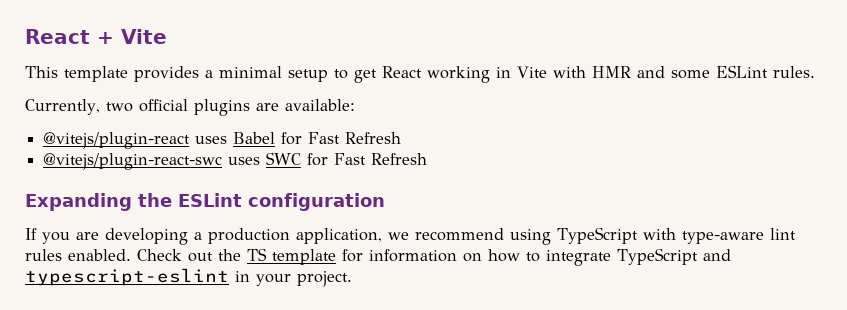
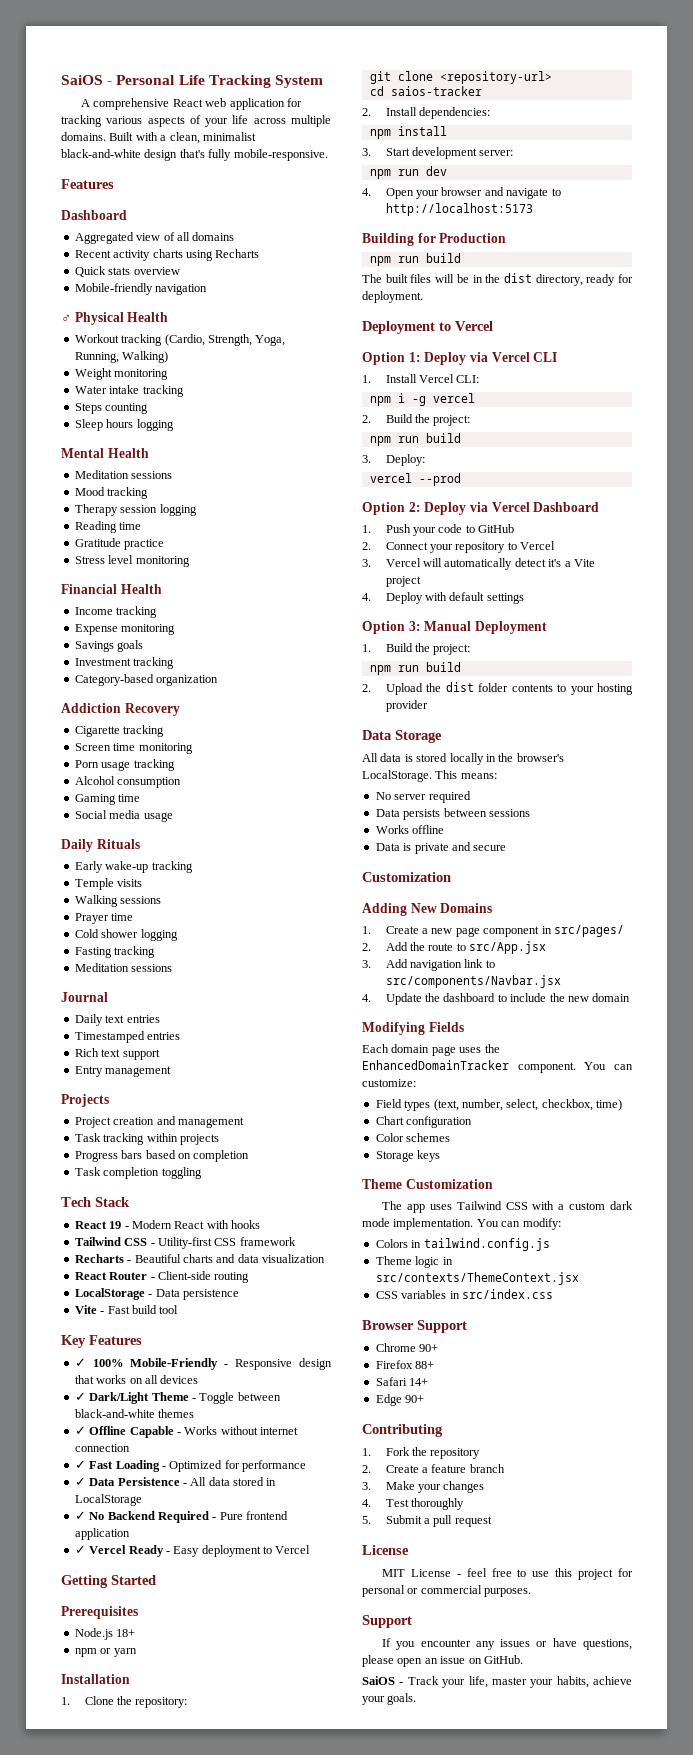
- React + Vite
- This template provides a minimal setup to get React working in Vite with HMR and some ESLint rules.
- Currently, two official plugins are available:
- @vitejs/plugin-react uses Babel for Fast Refresh
- @vitejs/plugin-react-swc uses SWC for Fast Refresh
- Expanding the ESLint configuration
- If you are developing a production application, we recommend using TypeScript with type-aware lint rules enabled. Check out the TS template for information on how to integrate TypeScript and typescript-eslint in your project.
+ SaiOS - Personal Life Tracking System
+ A comprehensive React web application for tracking various aspects of your life across multiple domains. Built with a clean, minimalist black-and-white design that's fully mobile-responsive.
+ Features
+ Dashboard
+ Aggregated view of all domains
+ Recent activity charts using Recharts
+ Quick stats overview
+ Mobile-friendly navigation
+ ♂ Physical Health
+ Workout tracking (Cardio, Strength, Yoga, Running, Walking)
+ Weight monitoring
+ Water intake tracking
+ Steps counting
+ Sleep hours logging
+ Mental Health
+ Meditation sessions
+ Mood tracking
+ Therapy session logging
+ Reading time
+ Gratitude practice
+ Stress level monitoring
+ Financial Health
+ Income tracking
+ Expense monitoring
+ Savings goals
+ Investment tracking
+ Category-based organization
+ Addiction Recovery
+ Cigarette tracking
+ Screen time monitoring
+ Porn usage tracking
+ Alcohol consumption
+ Gaming time
+ Social media usage
+ Daily Rituals
+ Early wake-up tracking
+ Temple visits
+ Walking sessions
+ Prayer time
+ Cold shower logging
+ Fasting tracking
+ Meditation sessions
+ Journal
+ Daily text entries
+ Timestamped entries
+ Rich text support
+ Entry management
+ Projects
+ Project creation and management
+ Task tracking within projects
+ Progress bars based on completion
+ Task completion toggling
+ Tech Stack
+ React 19 - Modern React with hooks
+ Tailwind CSS - Utility-first CSS framework
+ Recharts - Beautiful charts and data visualization
+ React Router - Client-side routing
+ LocalStorage - Data persistence
+ Vite - Fast build tool
+ Key Features
+ ✓ 100% Mobile-Friendly - Responsive design that works on all devices
+ ✓ Dark/Light Theme - Toggle between black-and-white themes
+ ✓ Offline Capable - Works without internet connection
+ ✓ Fast Loading - Optimized for performance
+ ✓ Data Persistence - All data stored in LocalStorage
+ ✓ No Backend Required - Pure frontend application
+ ✓ Vercel Ready - Easy deployment to Vercel
+ Getting Started
+ Prerequisites
+ Node.js 18+
+ npm or yarn
+ Installation
+ 1. Clone the repository:
+ git clone <repository-url>
+ cd saios-tracker
+ 2. Install dependencies:
+ npm install
+ 3. Start development server:
+ npm run dev
+ 4. Open your browser and navigate to http://localhost:5173
+ Building for Production
+ npm run build
+ The built files will be in the dist directory, ready for deployment.
+ Deployment to Vercel
+ Option 1: Deploy via Vercel CLI
+ 1. Install Vercel CLI:
+ npm i -g vercel
+ 2. Build the project:
+ npm run build
+ 3. Deploy:
+ vercel --prod
+ Option 2: Deploy via Vercel Dashboard
+ 1. Push your code to GitHub
+ 2. Connect your repository to Vercel
+ 3. Vercel will automatically detect it's a Vite project
+ 4. Deploy with default settings
+ Option 3: Manual Deployment
+ 1. Build the project:
+ npm run build
+ 2. Upload the dist folder contents to your hosting provider
+ Data Storage
+ All data is stored locally in the browser's LocalStorage. This means:
+ No server required
+ Data persists between sessions
+ Works offline
+ Data is private and secure
+ Customization
+ Adding New Domains
+ 1. Create a new page component in src/pages/
+ 2. Add the route to src/App.jsx
+ 3. Add navigation link to src/components/Navbar.jsx
+ 4. Update the dashboard to include the new domain
+ Modifying Fields
+ Each domain page uses the EnhancedDomainTracker component. You can customize:
+ Field types (text, number, select, checkbox, time)
+ Chart configuration
+ Color schemes
+ Storage keys
+ Theme Customization
+ The app uses Tailwind CSS with a custom dark mode implementation. You can modify:
+ Colors in tailwind.config.js
+ Theme logic in src/contexts/ThemeContext.jsx
+ CSS variables in src/index.css
+ Browser Support
+ Chrome 90+
+ Firefox 88+
+ Safari 14+
+ Edge 90+
+ Contributing
+ 1. Fork the repository
+ 2. Create a feature branch
+ 3. Make your changes
+ 4. Test thoroughly
+ 5. Submit a pull request
+ License
+ MIT License - feel free to use this project for personal or commercial purposes.
+ Support
+ If you encounter any issues or have questions, please open an issue on GitHub.
+ SaiOS - Track your life, master your habits, achieve your goals.

